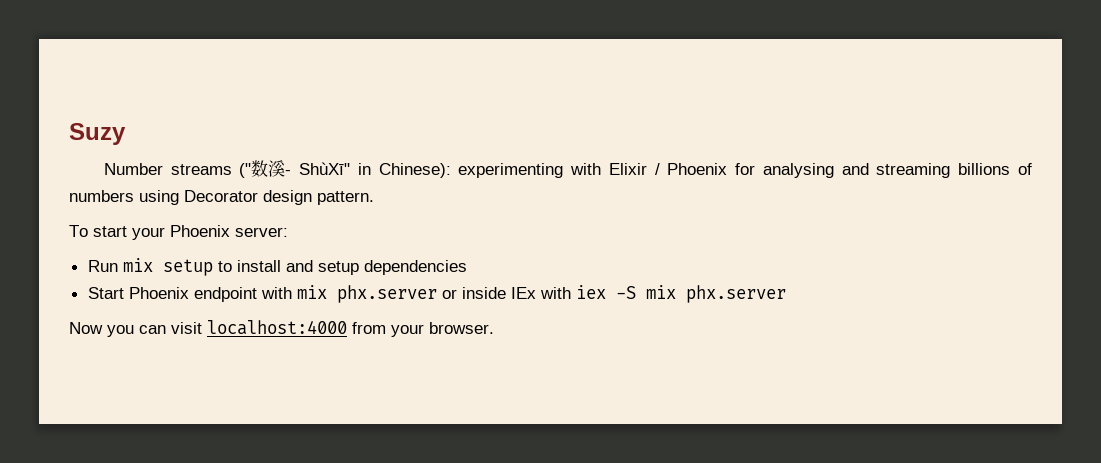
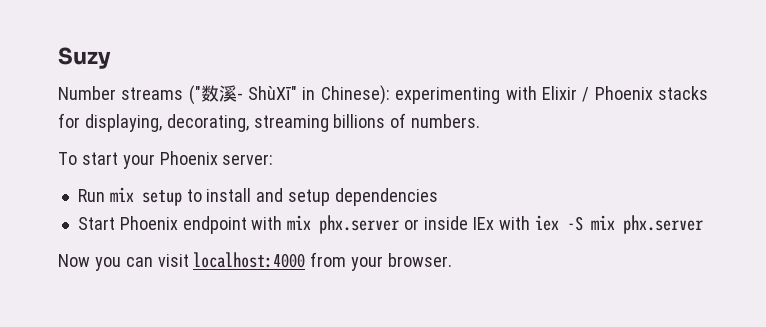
- Number streams ("数溪- ShùXī" in Chinese): experimenting with Elixir / Phoenix for analysing and streaming billions of numbers using Decorator design pattern.
+ Number streams ("数溪- ShùXī" in Chinese): experimenting with Elixir / Phoenix stacks for displaying, decorating, streaming billions of numbers.

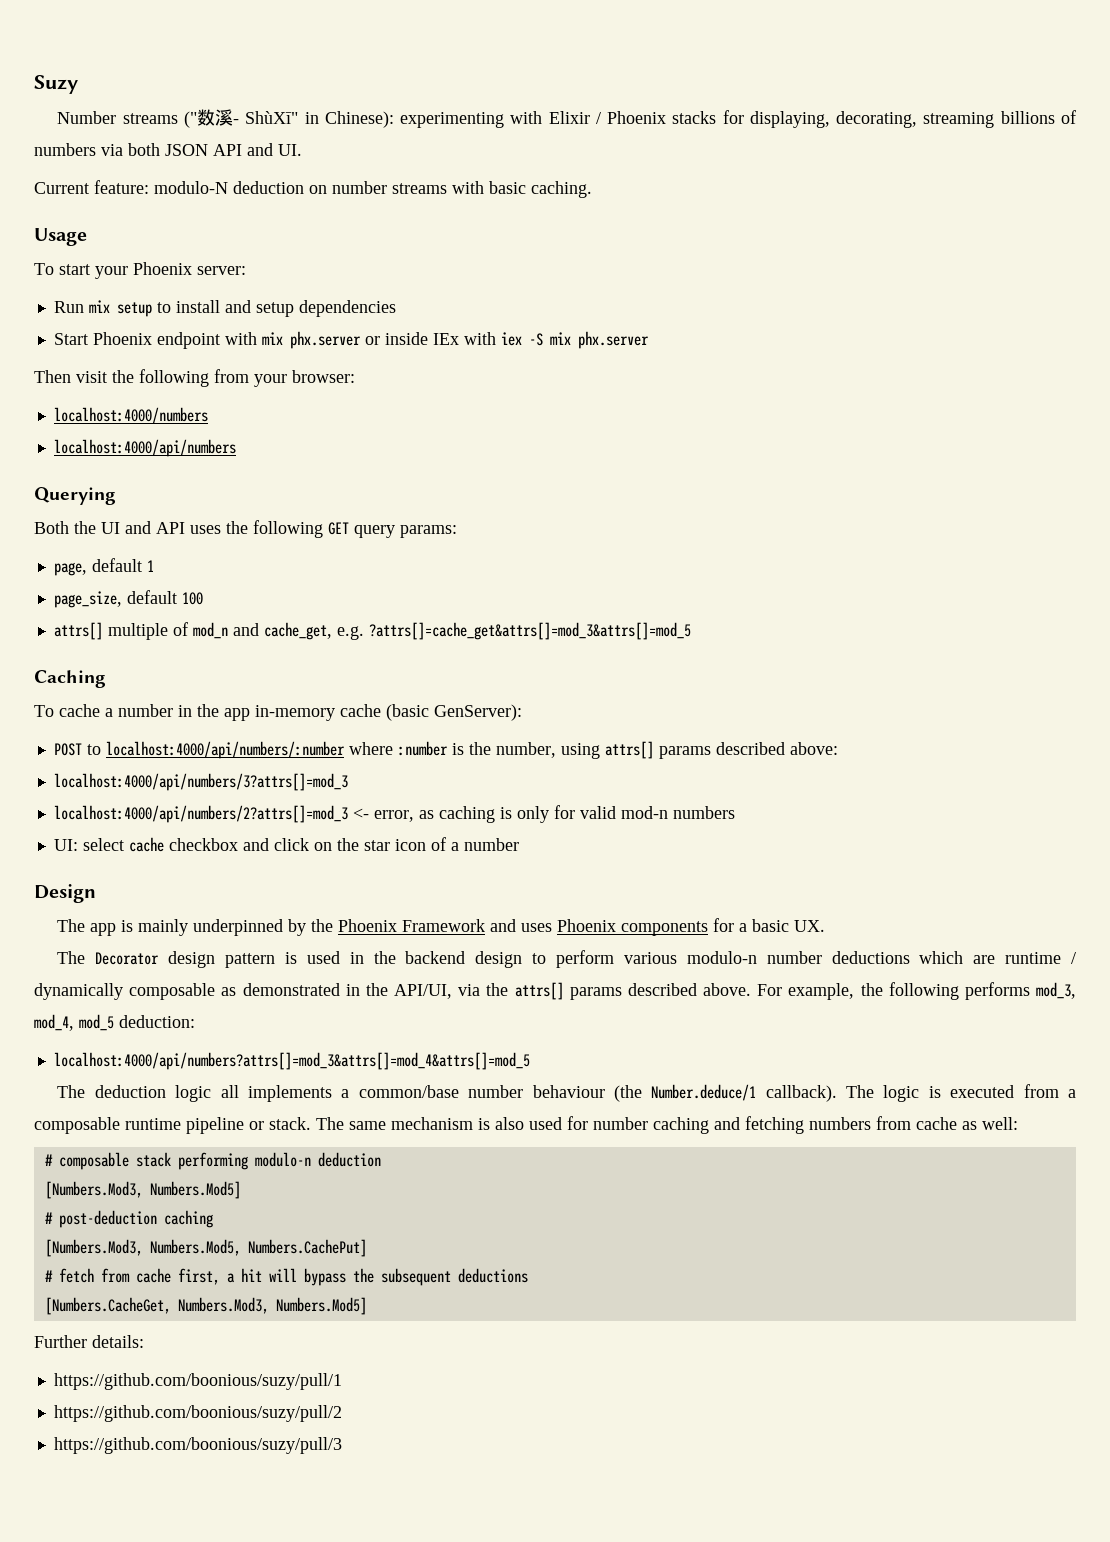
- Number streams ("数溪- ShùXī" in Chinese): experimenting with Elixir / Phoenix stacks for displaying, decorating, streaming billions of numbers.
+ Number streams ("数溪- ShùXī" in Chinese): experimenting with Elixir / Phoenix stacks for displaying, decorating, streaming billions of numbers via both JSON API and UI.
+ Current feature: modulo-N deduction on number streams with basic caching.
+ Usage
- Now you can visit localhost:4000 from your browser.
+ Then visit the following from your browser:
+ localhost:4000/numbers
+ localhost:4000/api/numbers
+ Querying
+ Both the UI and API uses the following GET query params:
+ page, default 1
+ page_size, default 100
+ attrs[] multiple of mod_n and cache_get, e.g. ?attrs[]=cache_get&attrs[]=mod_3&attrs[]=mod_5
+ Caching
+ To cache a number in the app in-memory cache (basic GenServer):
+ POST to localhost:4000/api/numbers/:number where :number is the number, using attrs[] params described above:
+ localhost:4000/api/numbers/3?attrs[]=mod_3
+ localhost:4000/api/numbers/2?attrs[]=mod_3 <- error, as caching is only for valid mod-n numbers
+ UI: select cache checkbox and click on the star icon of a number
+ Design
+ The app is mainly underpinned by the Phoenix Framework and uses Phoenix components for a basic UX.
+ The Decorator design pattern is used in the backend design to perform various modulo-n number deductions which are runtime / dynamically composable as demonstrated in the API/UI, via the attrs[] params described above. For example, the following performs mod_3, mod_4, mod_5 deduction:
+ localhost:4000/api/numbers?attrs[]=mod_3&attrs[]=mod_4&attrs[]=mod_5
+ The deduction logic all implements a common/base number behaviour (the Number.deduce/1 callback). The logic is executed from a composable runtime pipeline or stack. The same mechanism is also used for number caching and fetching numbers from cache as well:
+ # composable stack performing modulo-n deduction
+ [Numbers.Mod3, Numbers.Mod5]
+ # post-deduction caching
+ [Numbers.Mod3, Numbers.Mod5, Numbers.CachePut]
+ # fetch from cache first, a hit will bypass the subsequent deductions
+ [Numbers.CacheGet, Numbers.Mod3, Numbers.Mod5]
+ Further details:
+ https://github.com/boonious/suzy/pull/1
+ https://github.com/boonious/suzy/pull/2
+ https://github.com/boonious/suzy/pull/3

